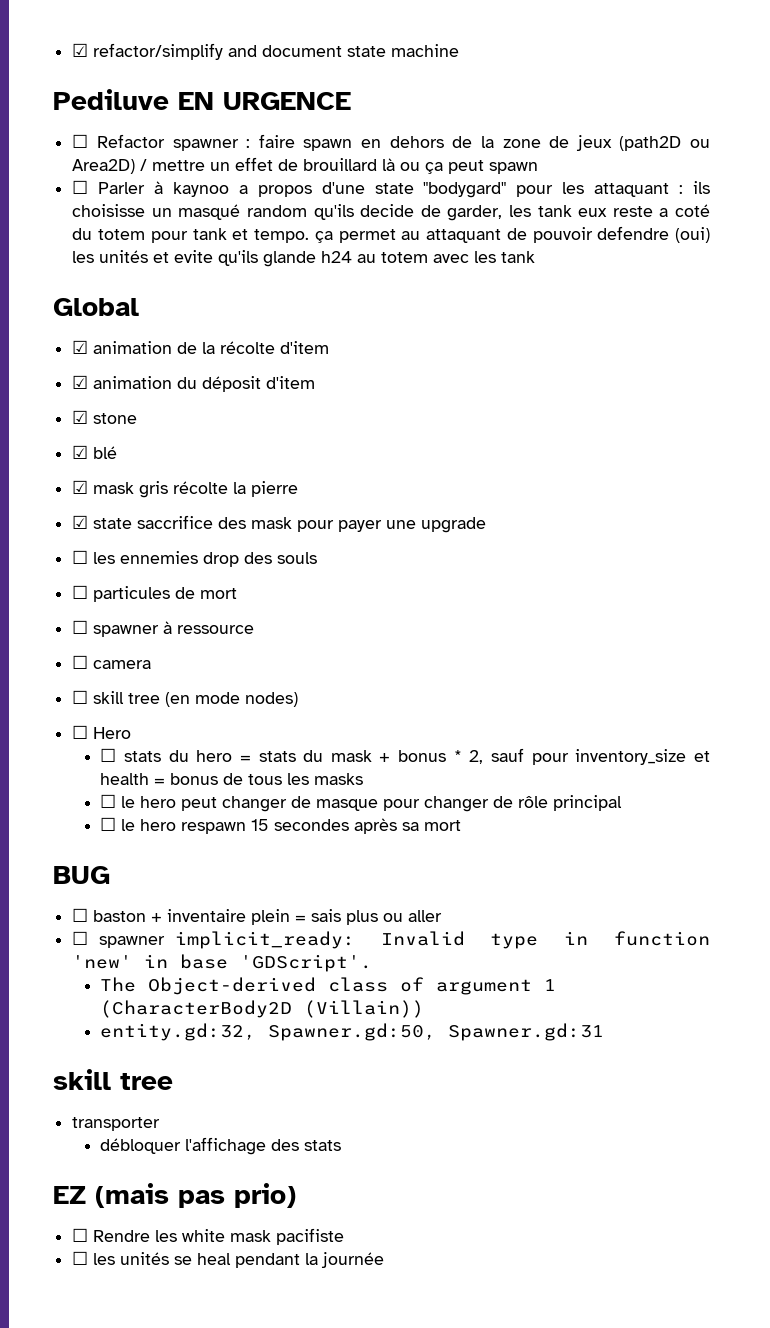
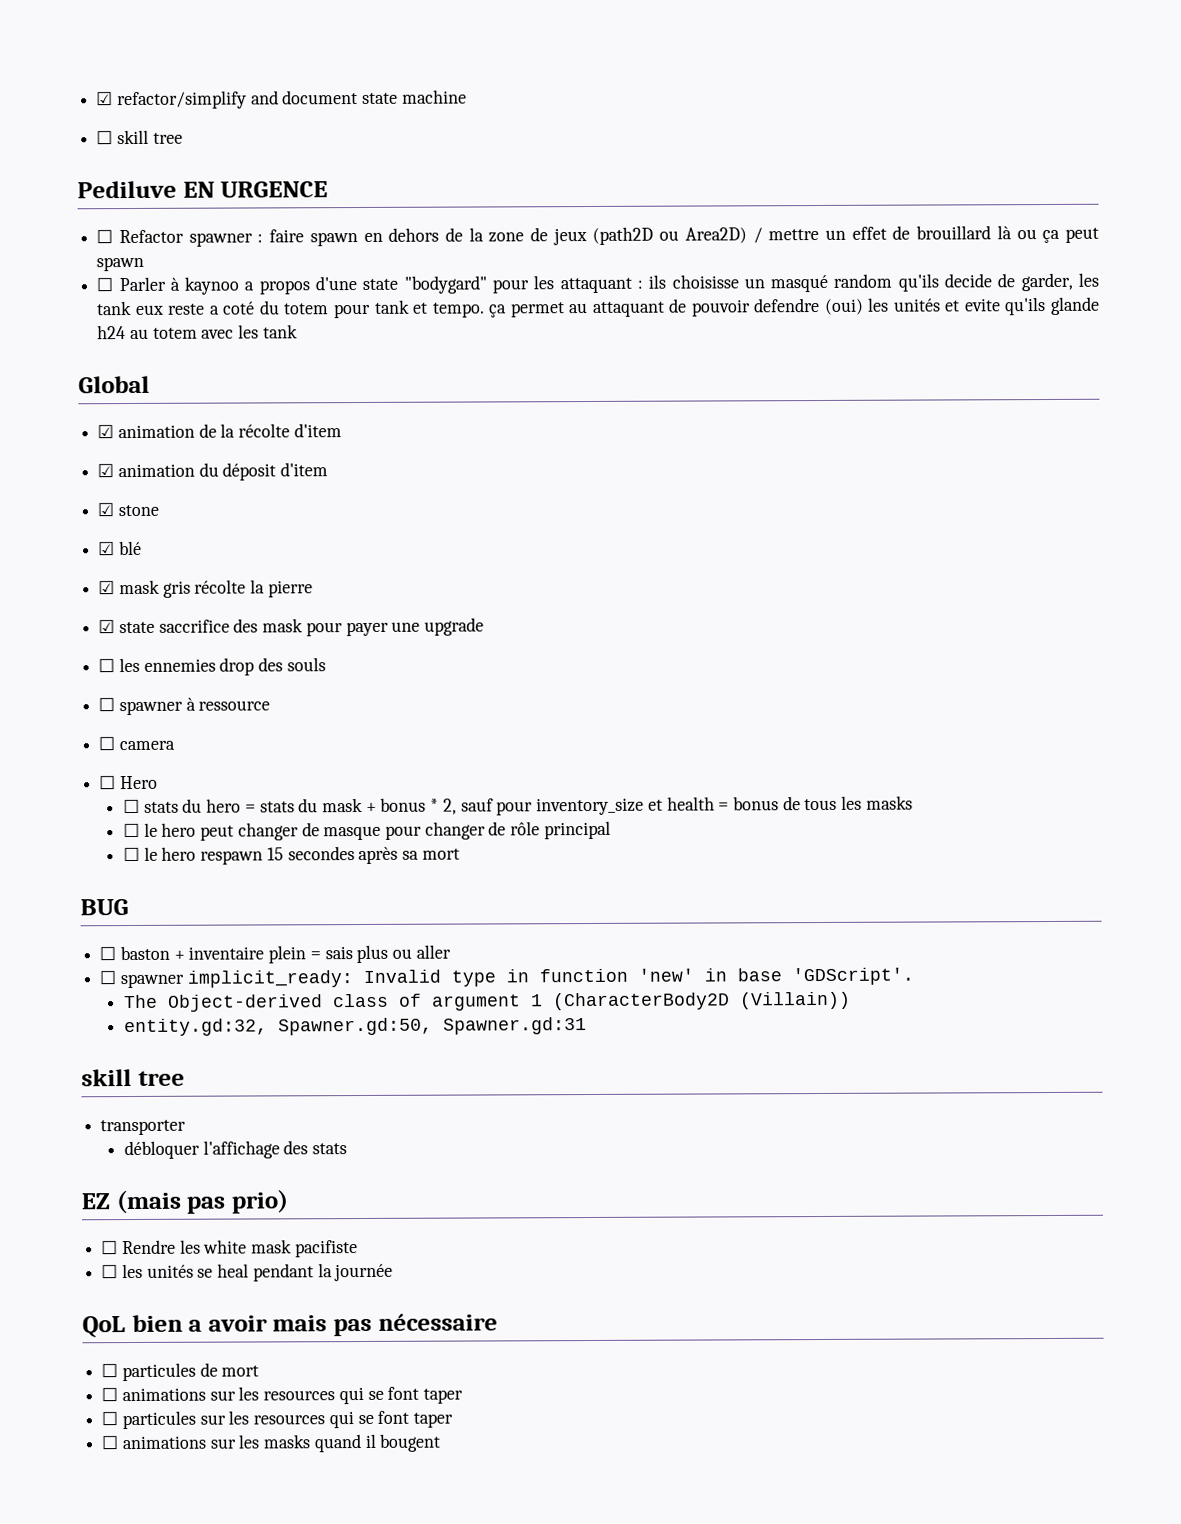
+ ☐ skill tree
- ☐ particules de mort
- ☐ skill tree (en mode nodes)
+ QoL bien a avoir mais pas nécessaire
+ ☐ particules de mort
+ ☐ animations sur les resources qui se font taper
+ ☐ particules sur les resources qui se font taper
+ ☐ animations sur les masks quand il bougent

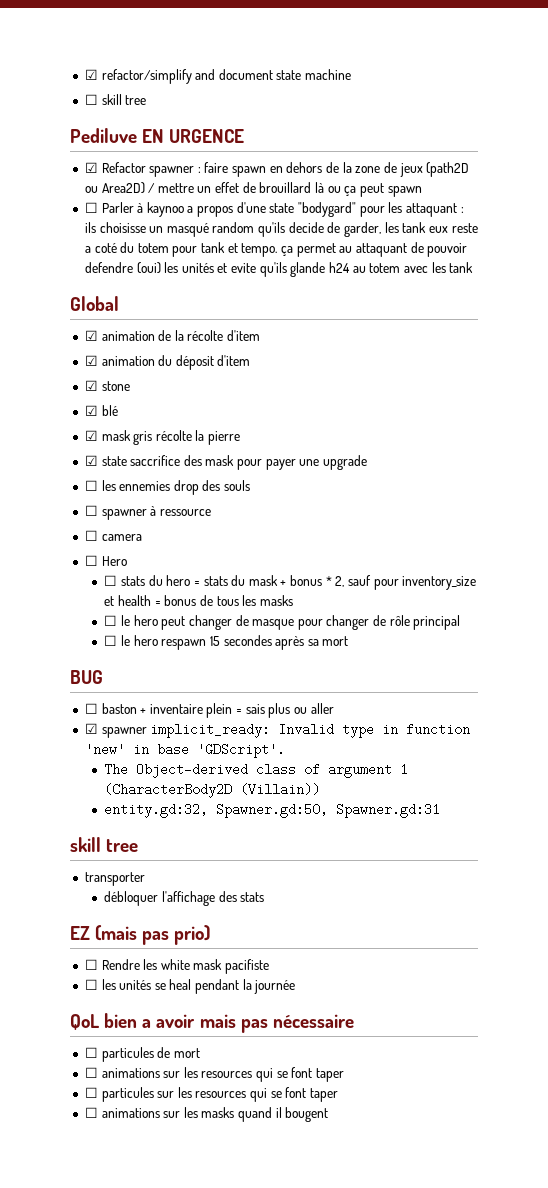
- ☐ Refactor spawner : faire spawn en dehors de la zone de jeux (path2D ou Area2D) / mettre un effet de brouillard là ou ça peut spawn
+ ☑ Refactor spawner : faire spawn en dehors de la zone de jeux (path2D ou Area2D) / mettre un effet de brouillard là ou ça peut spawn
- ☐ spawner implicit_ready: Invalid type in function 'new' in base 'GDScript'.
+ ☑ spawner implicit_ready: Invalid type in function 'new' in base 'GDScript'.

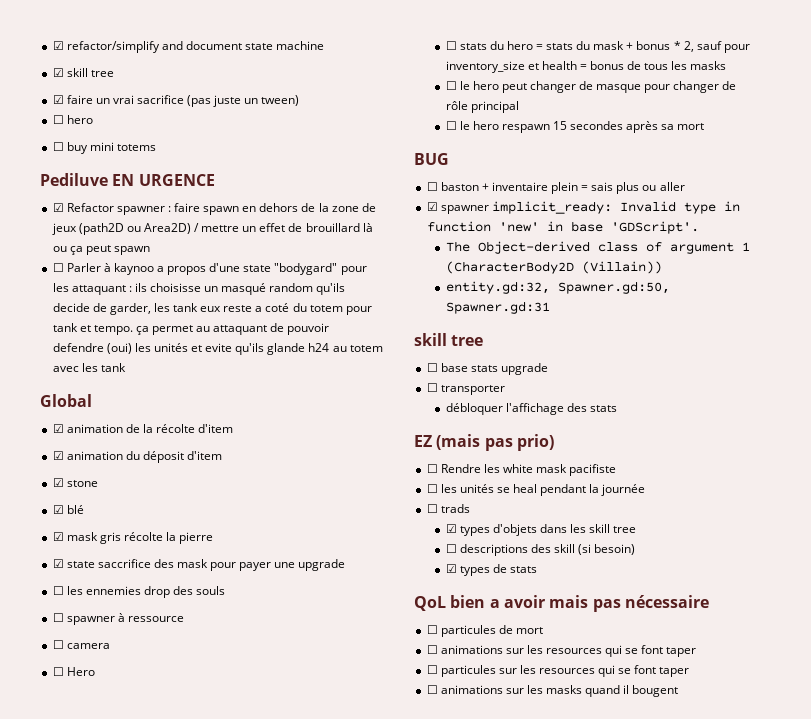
- ☐ skill tree
+ ☑ skill tree
+ ☑ faire un vrai sacrifice (pas juste un tween)
+ ☐ hero
+ ☐ buy mini totems
- transporter
+ ☐ base stats upgrade
+ ☐ transporter
+ ☐ trads
+ ☑ types d'objets dans les skill tree
+ ☐ descriptions des skill (si besoin)
+ ☑ types de stats

